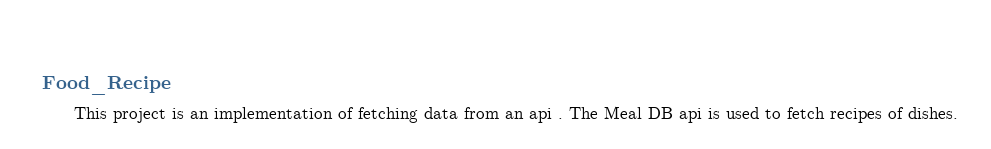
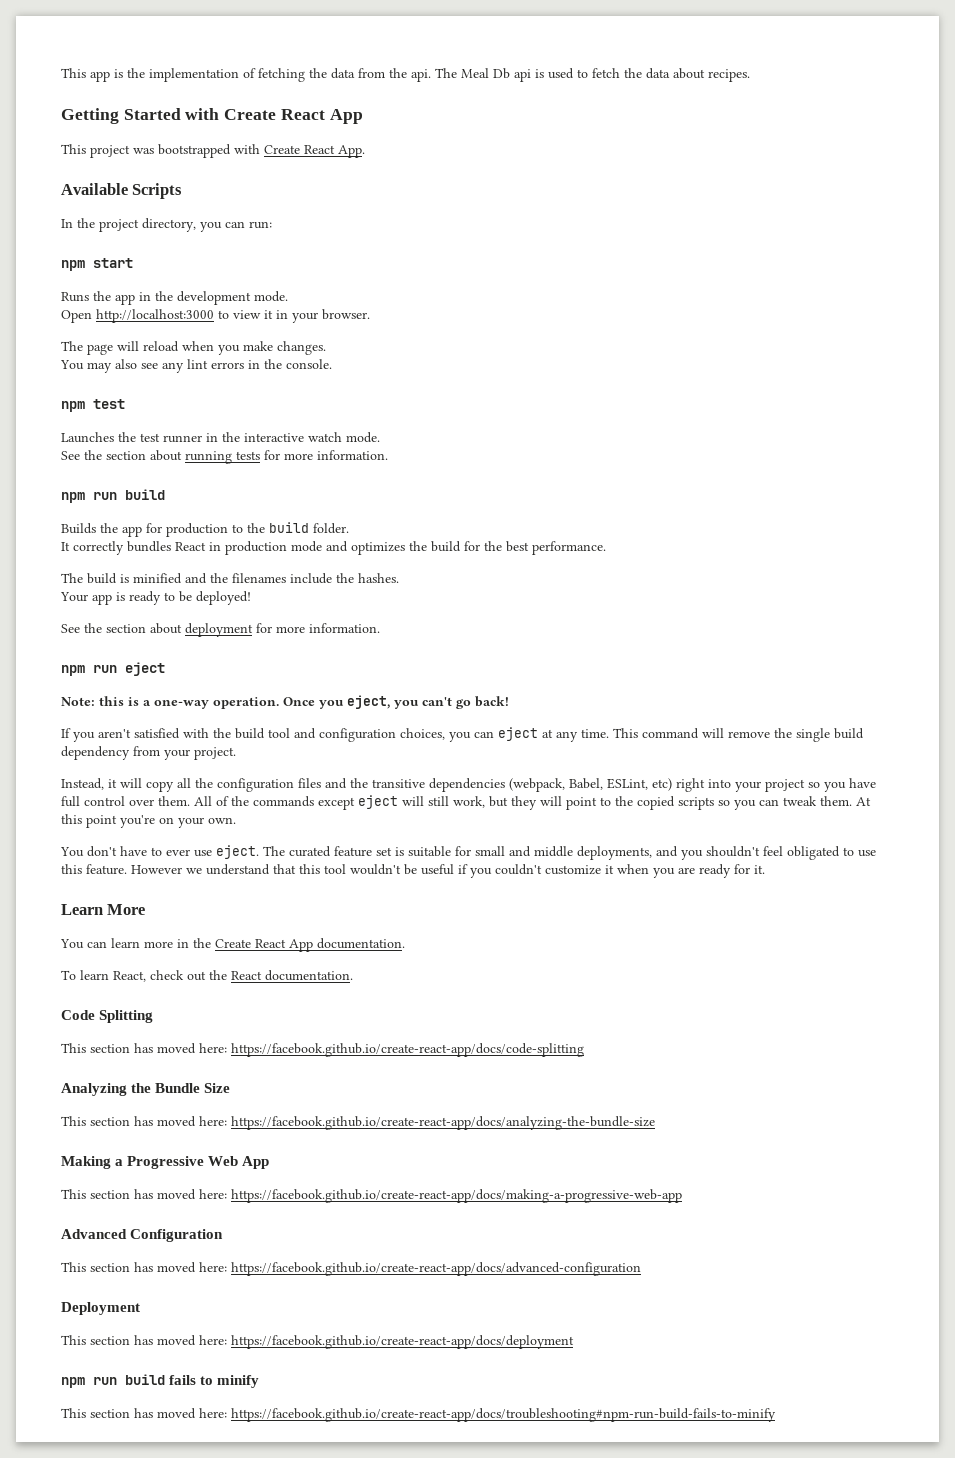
- Food_Recipe
- This project is an implementation of fetching data from an api .
+ This app is the implementation of fetching the data from the api.
- The Meal DB api is used to fetch recipes of dishes.
+ The Meal Db api is used to fetch the data about recipes.
+ Getting Started with Create React App
+ This project was bootstrapped with Create React App.
+ Available Scripts
+ In the project directory, you can run:
+ npm start
+ Runs the app in the development mode.
+ Open http://localhost:3000 to view it in your browser.
+ The page will reload when you make changes.
+ You may also see any lint errors in the console.
+ npm test
+ Launches the test runner in the interactive watch mode.
+ See the section about running tests for more information.
+ npm run build
+ Builds the app for production to the build folder.
+ It correctly bundles React in production mode and optimizes the build for the best performance.
+ The build is minified and the filenames include the hashes.
+ Your app is ready to be deployed!
+ See the section about deployment for more information.
+ npm run eject
+ Note: this is a one-way operation. Once you eject, you can't go back!
+ If you aren't satisfied with the build tool and configuration choices, you can eject at any time. This command will remove the single build dependency from your project.
+ Instead, it will copy all the configuration files and the transitive dependencies (webpack, Babel, ESLint, etc) right into your project so you have full control over them. All of the commands except eject will still work, but they will point to the copied scripts so you can tweak them. At this point you're on your own.
+ You don't have to ever use eject. The curated feature set is suitable for small and middle deployments, and you shouldn't feel obligated to use this feature. However we understand that this tool wouldn't be useful if you couldn't customize it when you are ready for it.
+ Learn More
+ You can learn more in the Create React App documentation.
+ To learn React, check out the React documentation.
+ Code Splitting
+ This section has moved here: https://facebook.github.io/create-react-app/docs/code-splitting
+ Analyzing the Bundle Size
+ This section has moved here: https://facebook.github.io/create-react-app/docs/analyzing-the-bundle-size
+ Making a Progressive Web App
+ This section has moved here: https://facebook.github.io/create-react-app/docs/making-a-progressive-web-app
+ Advanced Configuration
+ This section has moved here: https://facebook.github.io/create-react-app/docs/advanced-configuration
+ Deployment
+ This section has moved here: https://facebook.github.io/create-react-app/docs/deployment
+ npm run build fails to minify
+ This section has moved here: https://facebook.github.io/create-react-app/docs/troubleshooting#npm-run-build-fails-to-minify

